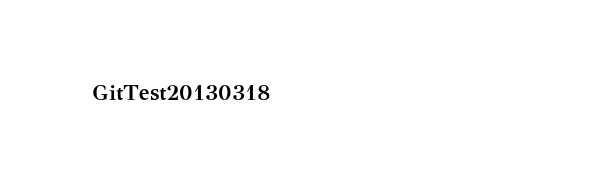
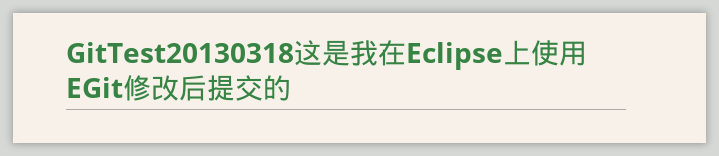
- GitTest20130318
+ GitTest20130318这是我在Eclipse上使用EGit修改后提交的

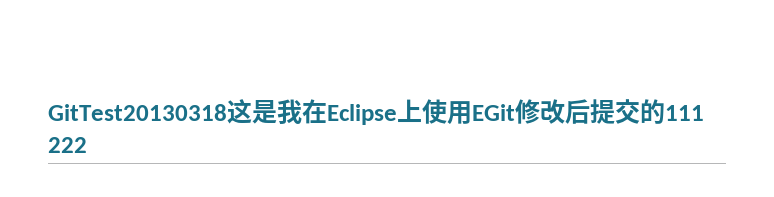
- GitTest20130318这是我在Eclipse上使用EGit修改后提交的
+ GitTest20130318这是我在Eclipse上使用EGit修改后提交的111 222

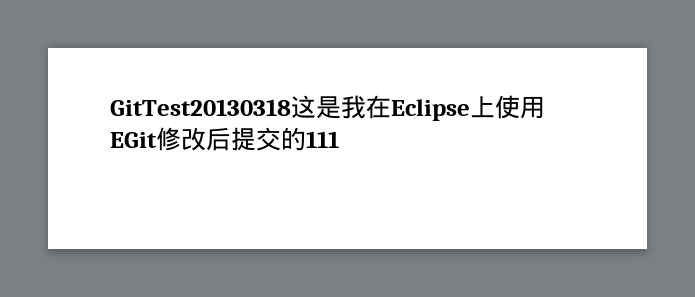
- GitTest20130318这是我在Eclipse上使用EGit修改后提交的111 222
+ GitTest20130318这是我在Eclipse上使用EGit修改后提交的111

